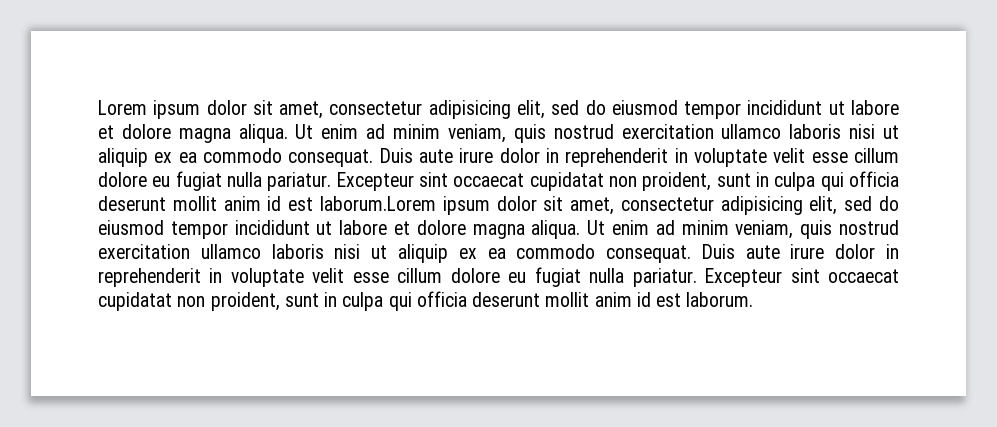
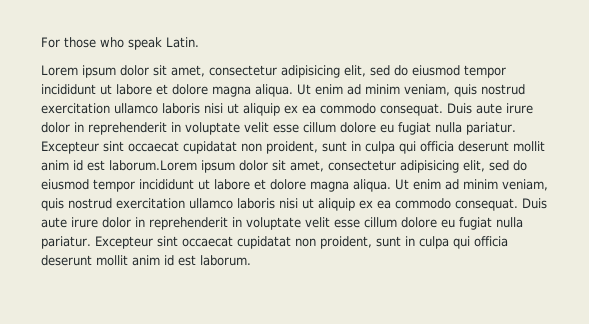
+ For those who speak Latin.

